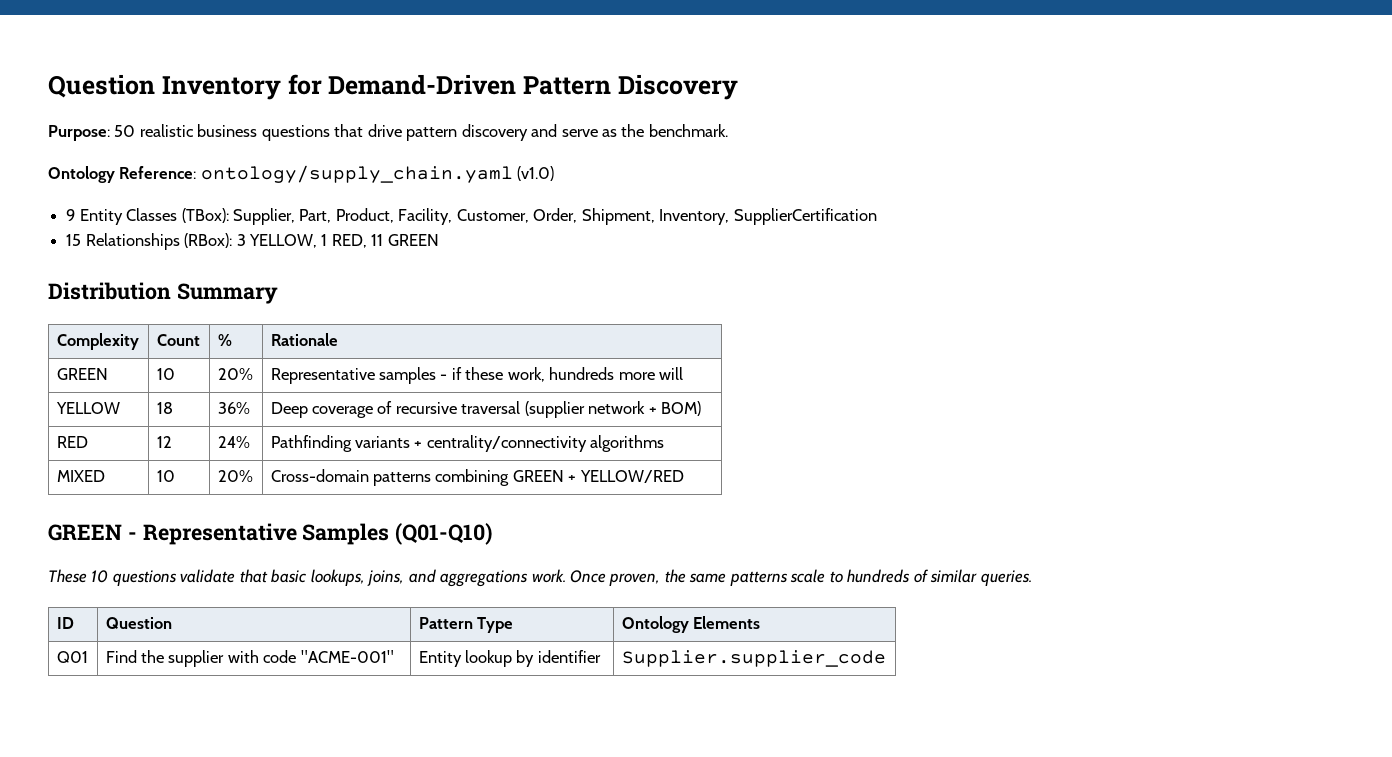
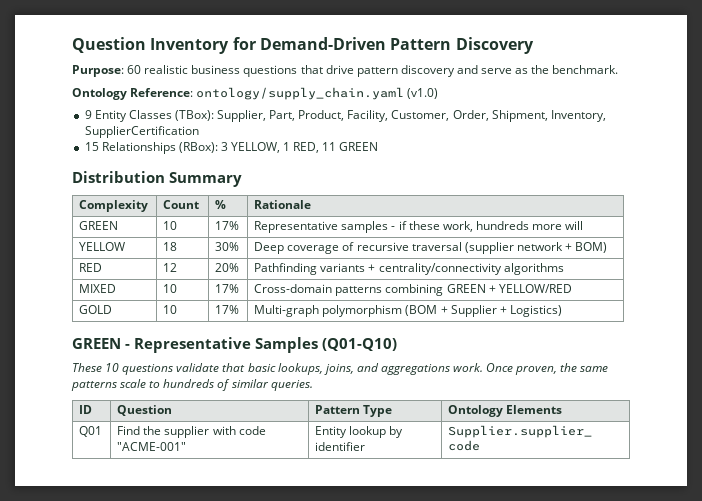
- Purpose: 50 realistic business questions that drive pattern discovery and serve as the benchmark.
+ Purpose: 60 realistic business questions that drive pattern discovery and serve as the benchmark.
- GREEN | 10 | 20% | Representative samples - if these work, hundreds more will
+ GREEN | 10 | 17% | Representative samples - if these work, hundreds more will
- YELLOW | 18 | 36% | Deep coverage of recursive traversal (supplier network + BOM)
+ YELLOW | 18 | 30% | Deep coverage of recursive traversal (supplier network + BOM)
- RED | 12 | 24% | Pathfinding variants + centrality/connectivity algorithms
+ RED | 12 | 20% | Pathfinding variants + centrality/connectivity algorithms
- MIXED | 10 | 20% | Cross-domain patterns combining GREEN + YELLOW/RED
+ MIXED | 10 | 17% | Cross-domain patterns combining GREEN + YELLOW/RED
+ GOLD | 10 | 17% | Multi-graph polymorphism (BOM + Supplier + Logistics)

